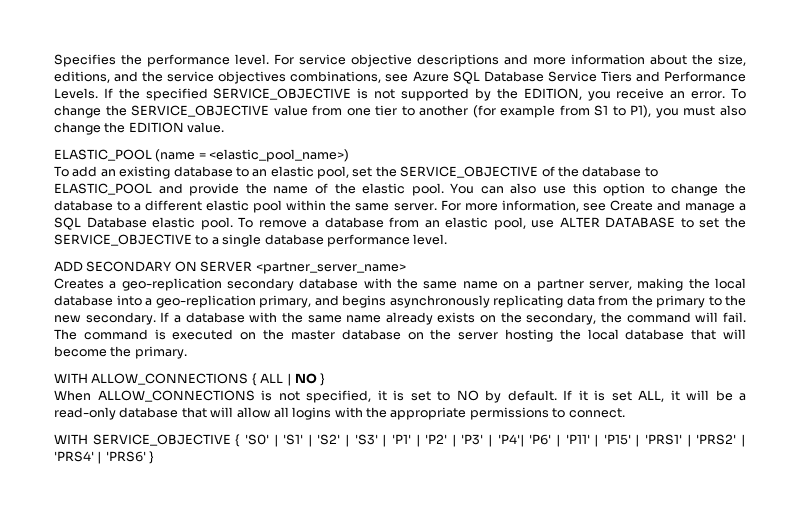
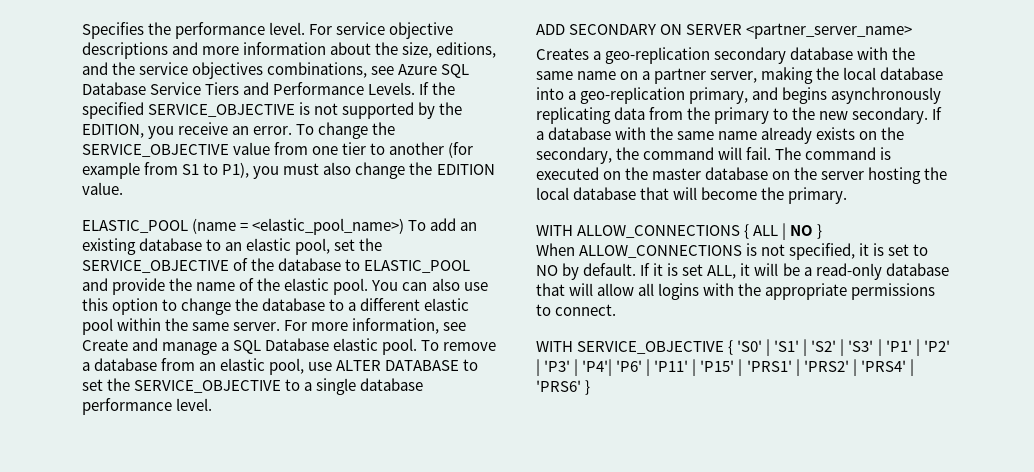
- ELASTIC_POOL (name = <elastic_pool_name>)
- To add an existing database to an elastic pool, set the SERVICE_OBJECTIVE of the database to ELASTIC_POOL and provide the name of the elastic pool.
+ ELASTIC_POOL (name = <elastic_pool_name>) To add an existing database to an elastic pool, set the SERVICE_OBJECTIVE of the database to ELASTIC_POOL and provide the name of the elastic pool.

